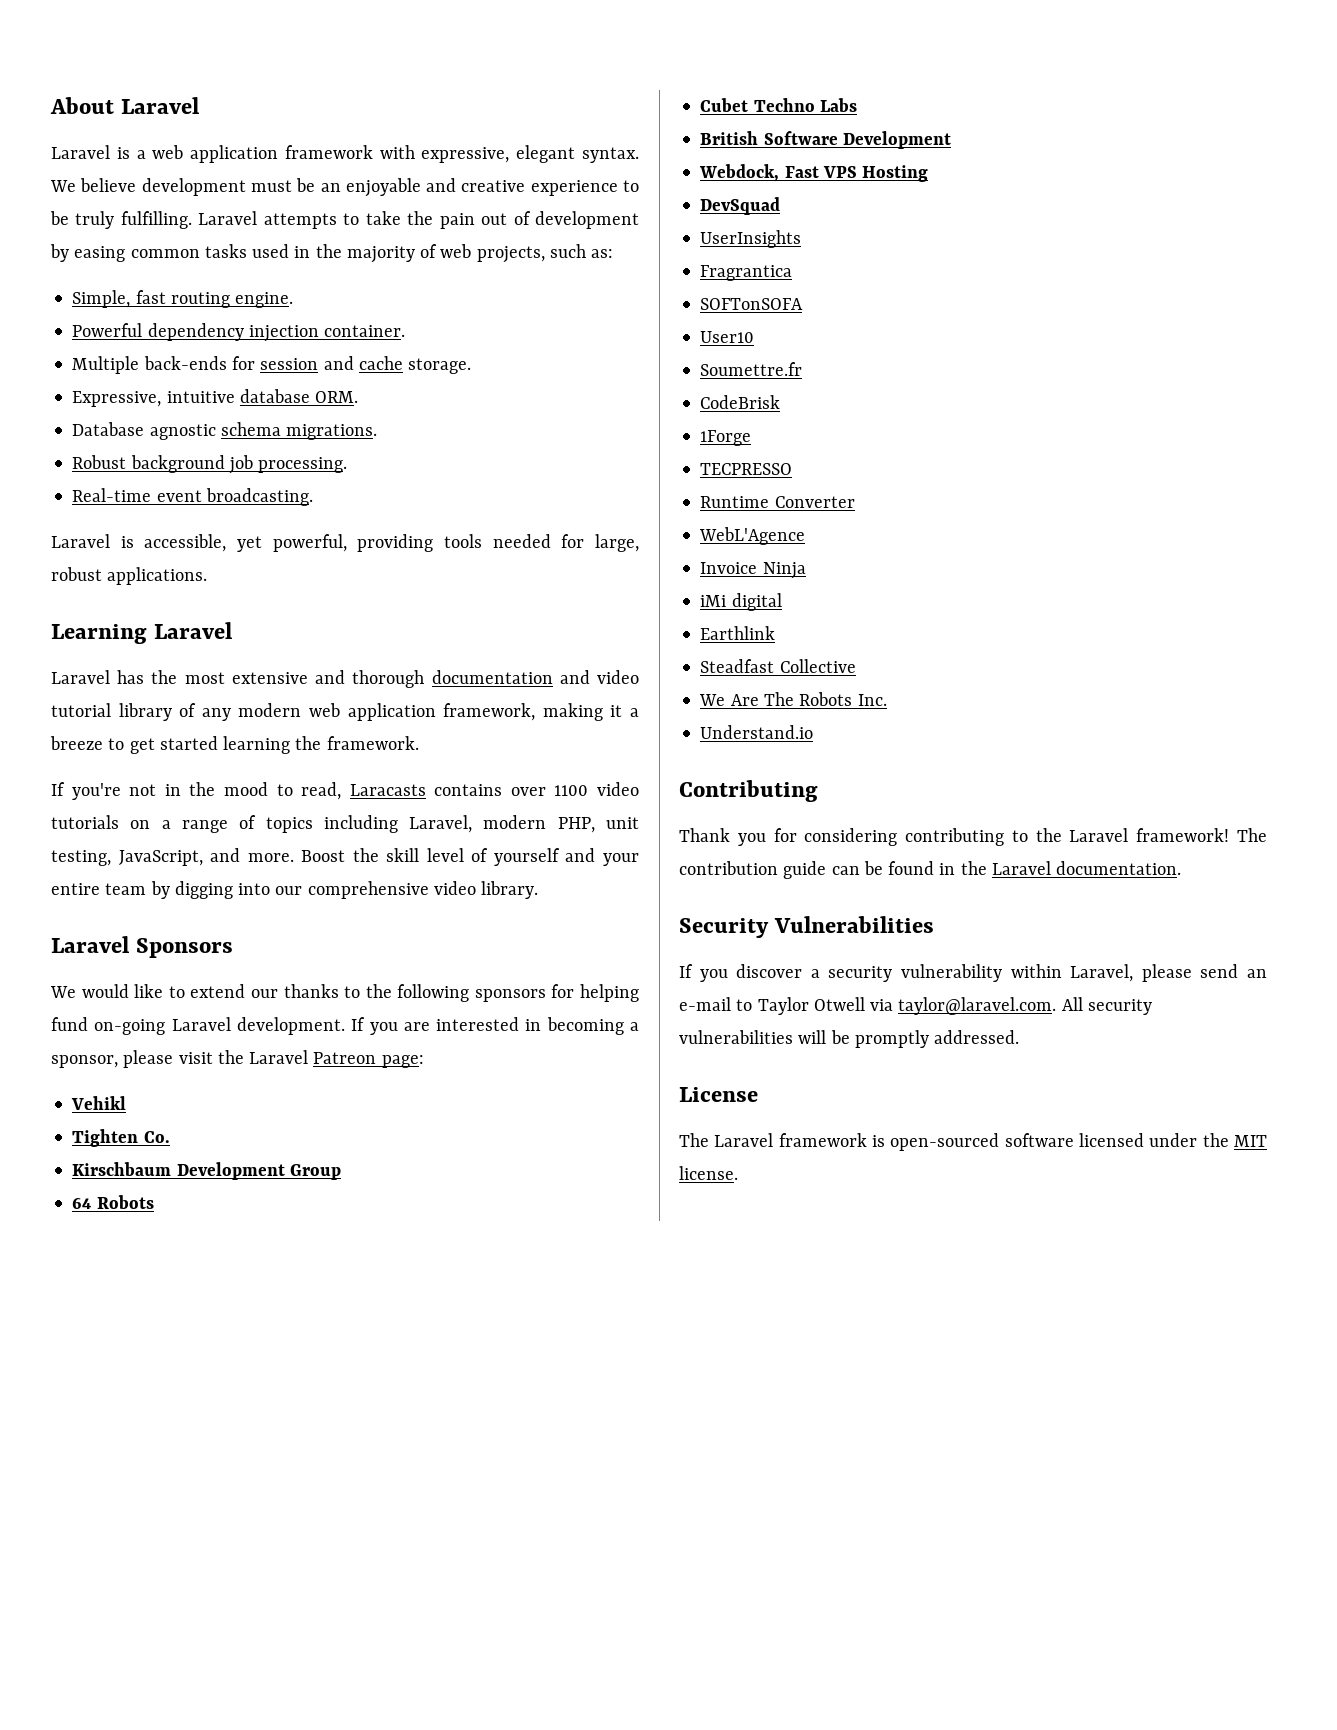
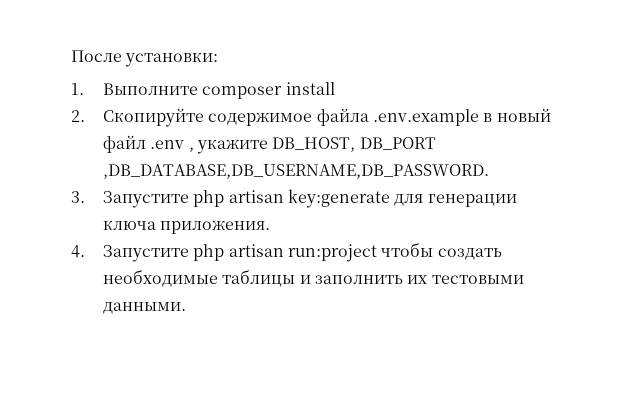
- About Laravel
- Laravel is a web application framework with expressive, elegant syntax. We believe development must be an enjoyable and creative experience to be truly fulfilling. Laravel attempts to take the pain out of development by easing common tasks used in the majority of web projects, such as:
- Simple, fast routing engine.
- Powerful dependency injection container.
- Multiple back-ends for session and cache storage.
- Expressive, intuitive database ORM.
- Database agnostic schema migrations.
- Robust background job processing.
- Real-time event broadcasting.
- Laravel is accessible, yet powerful, providing tools needed for large, robust applications.
- Learning Laravel
- Laravel has the most extensive and thorough documentation and video tutorial library of any modern web application framework, making it a breeze to get started learning the framework.
- If you're not in the mood to read, Laracasts contains over 1100 video tutorials on a range of topics including Laravel, modern PHP, unit testing, JavaScript, and more. Boost the skill level of yourself and your entire team by digging into our comprehensive video library.
- Laravel Sponsors
- We would like to extend our thanks to the following sponsors for helping fund on-going Laravel development. If you are interested in becoming a sponsor, please visit the Laravel Patreon page:
- Vehikl
- Tighten Co.
- Kirschbaum Development Group
- 64 Robots
- Cubet Techno Labs
- British Software Development
- Webdock, Fast VPS Hosting
- DevSquad
- UserInsights
- Fragrantica
- SOFTonSOFA
- User10
- Soumettre.fr
- CodeBrisk
- 1Forge
- TECPRESSO
- Runtime Converter
- WebL'Agence
- Invoice Ninja
- iMi digital
- Earthlink
- Steadfast Collective
- We Are The Robots Inc.
- Understand.io
- Contributing
- Thank you for considering contributing to the Laravel framework! The contribution guide can be found in the Laravel documentation.
- Security Vulnerabilities
- If you discover a security vulnerability within Laravel, please send an e-mail to Taylor Otwell via taylor@laravel.com. All security vulnerabilities will be promptly addressed.
- License
- The Laravel framework is open-sourced software licensed under the MIT license.
+ После установки:
+ 1. Выполните composer install
+ 2. Скопируйте содержимое файла .env.example в новый файл .env , укажите DB_HOST, DB_PORT ,DB_DATABASE,DB_USERNAME,DB_PASSWORD.
+ 3. Запустите php artisan key:generate для генерации ключа приложения.
+ 4. Запустите php artisan run:project чтобы создать необходимые таблицы и заполнить их тестовыми данными.

